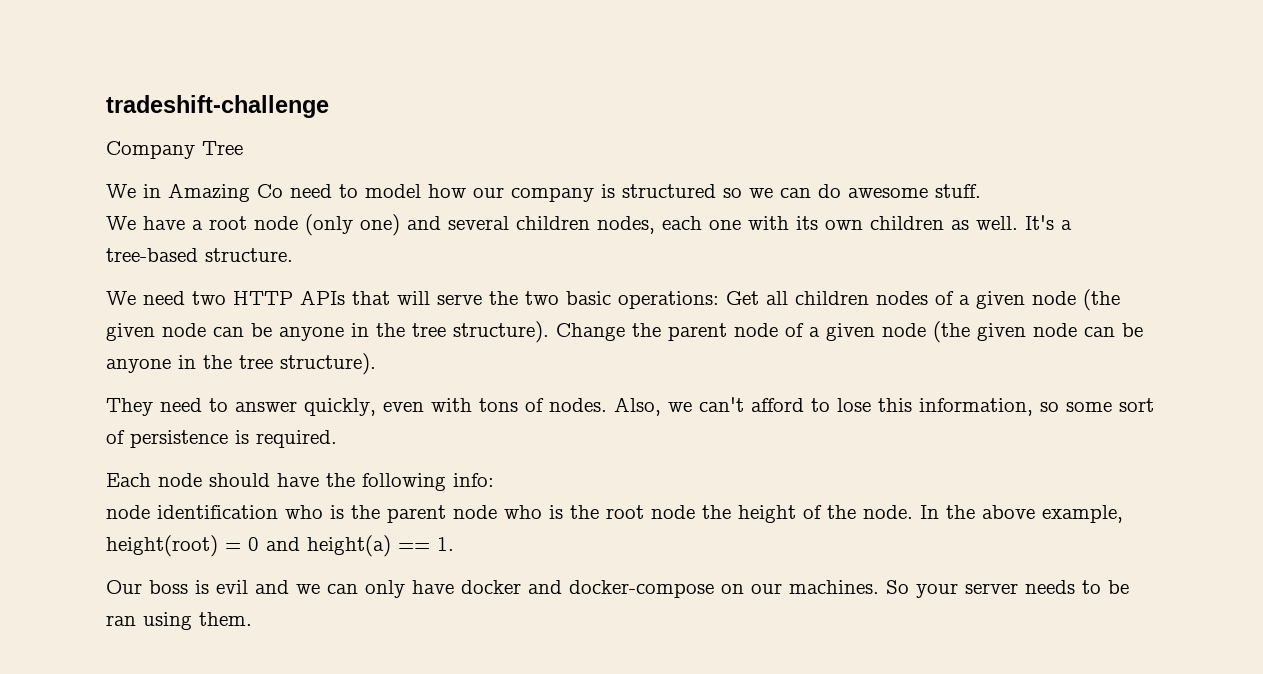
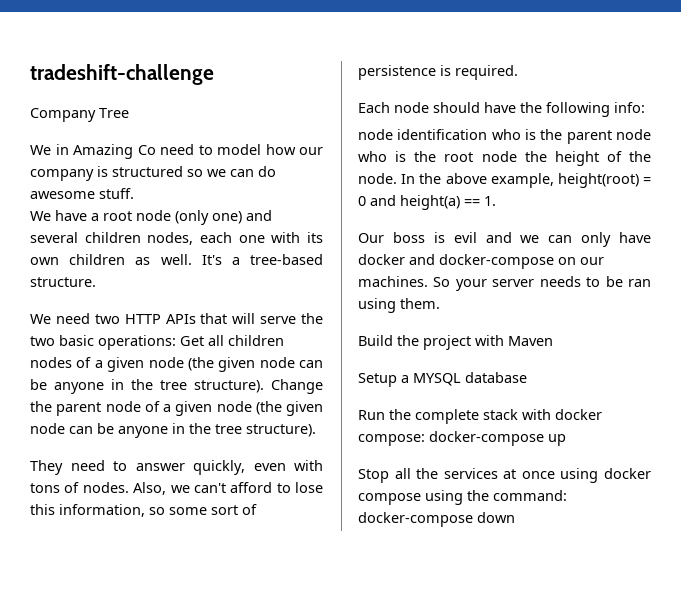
+ Build the project with Maven
+ Setup a MYSQL database
+ Run the complete stack with docker compose: docker-compose up
+ Stop all the services at once using docker compose using the command: docker-compose down

